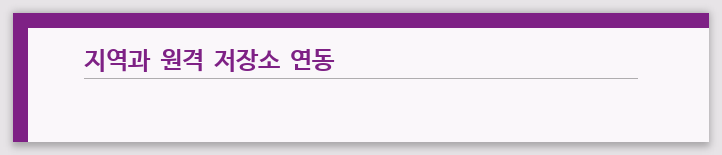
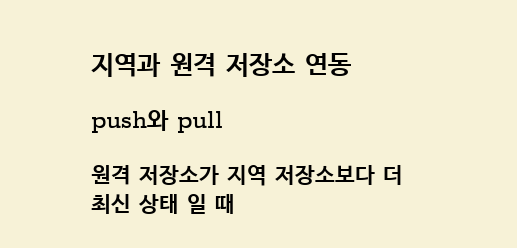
+ push와 pull
+ 원격 저장소가 지역 저장소보다 더 최신 상태 일 때

